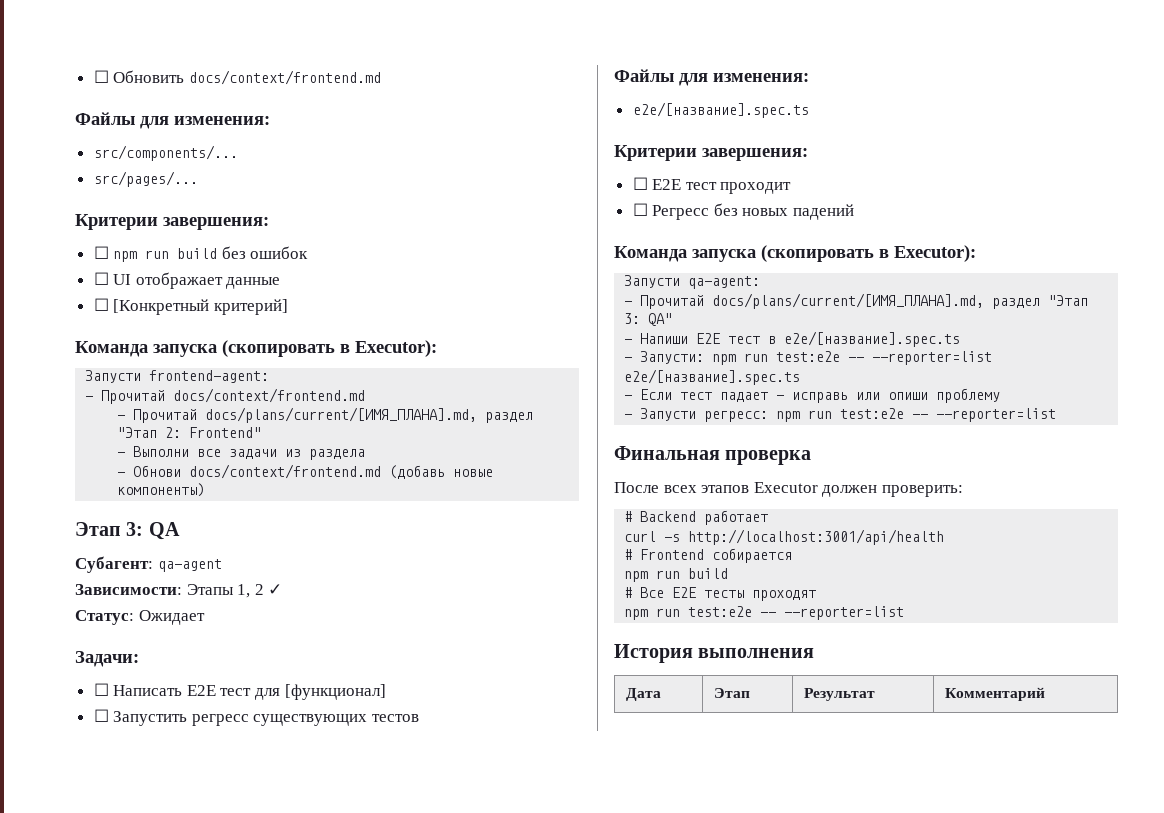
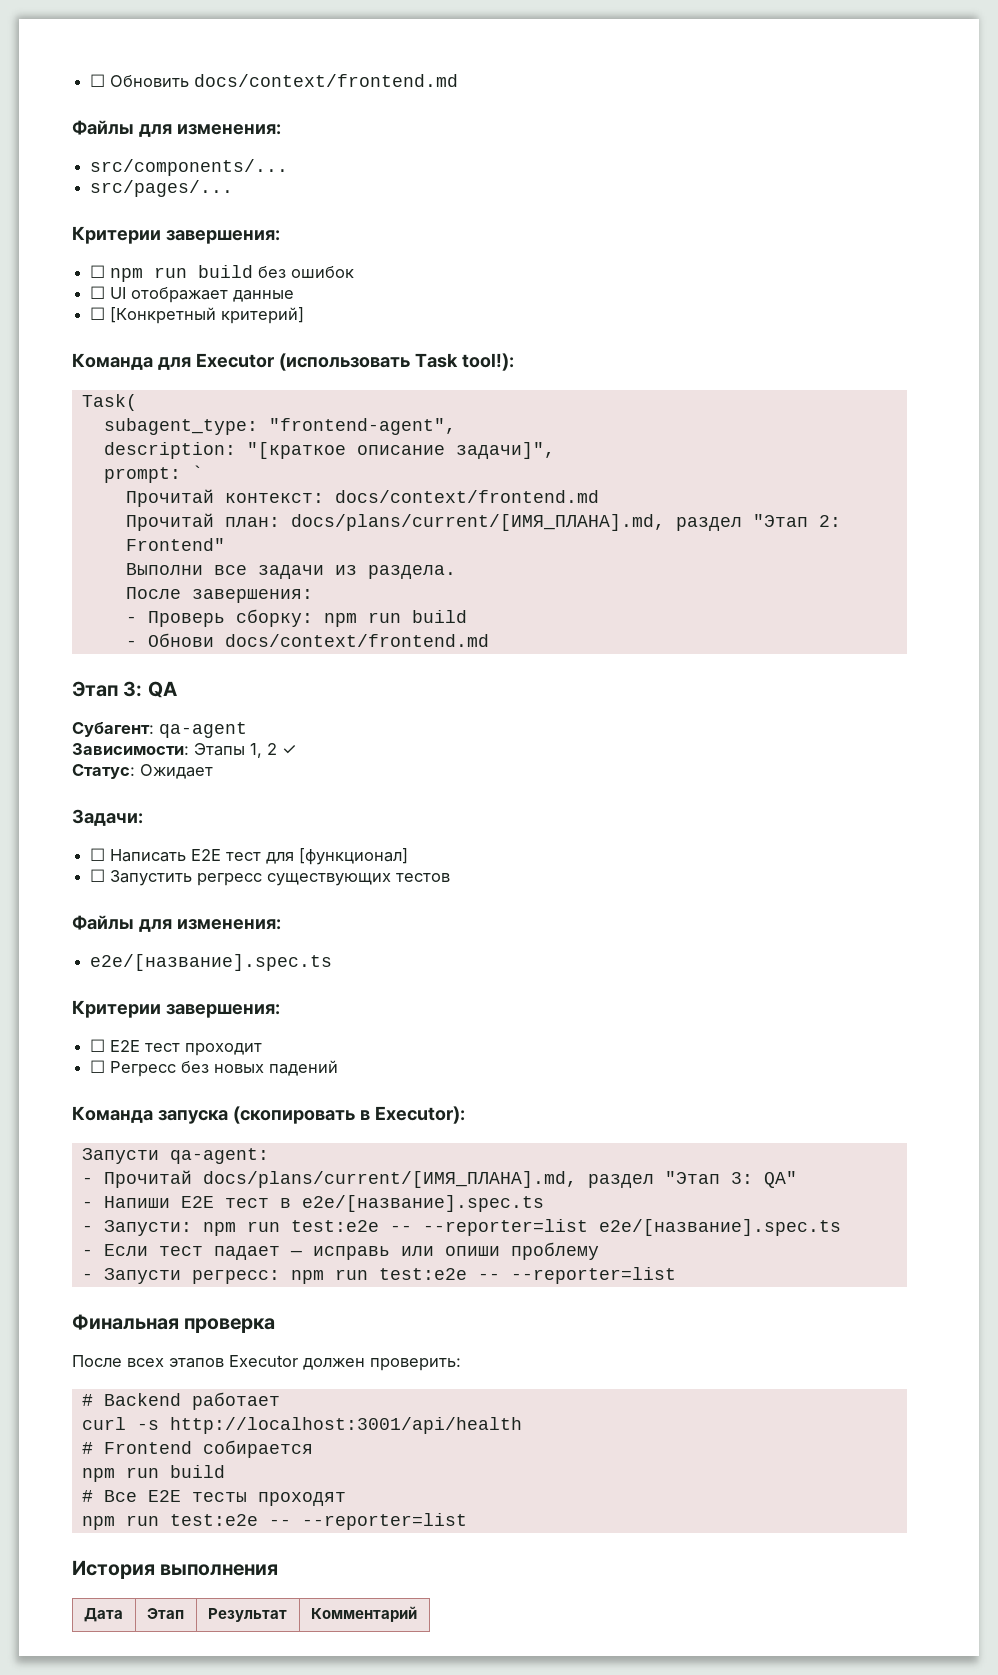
  ☐ [Конкретный критерий]
- Команда запуска (скопировать в Executor):
- Запусти frontend-agent:
- - Прочитай docs/context/frontend.md
- - Прочитай docs/plans/current/[ИМЯ_ПЛАНА].md, раздел "Этап 2: Frontend"
+ Команда для Executor (использовать Task tool!):
+ Task(
+ subagent_type: "frontend-agent",
+ description: "[краткое описание задачи]",
+ prompt: `
+ Прочитай контекст: docs/context/frontend.md
+ Прочитай план: docs/plans/current/[ИМЯ_ПЛАНА].md, раздел "Этап 2: Frontend"
- - Выполни все задачи из раздела
+ Выполни все задачи из раздела.
+ После завершения:
+ - Проверь сборку: npm run build
- - Обнови docs/context/frontend.md (добавь новые компоненты)
+ - Обнови docs/context/frontend.md

